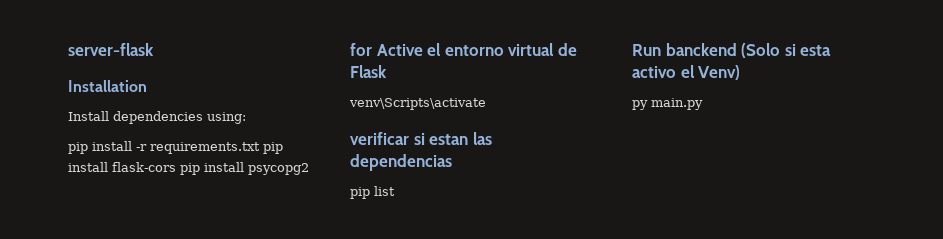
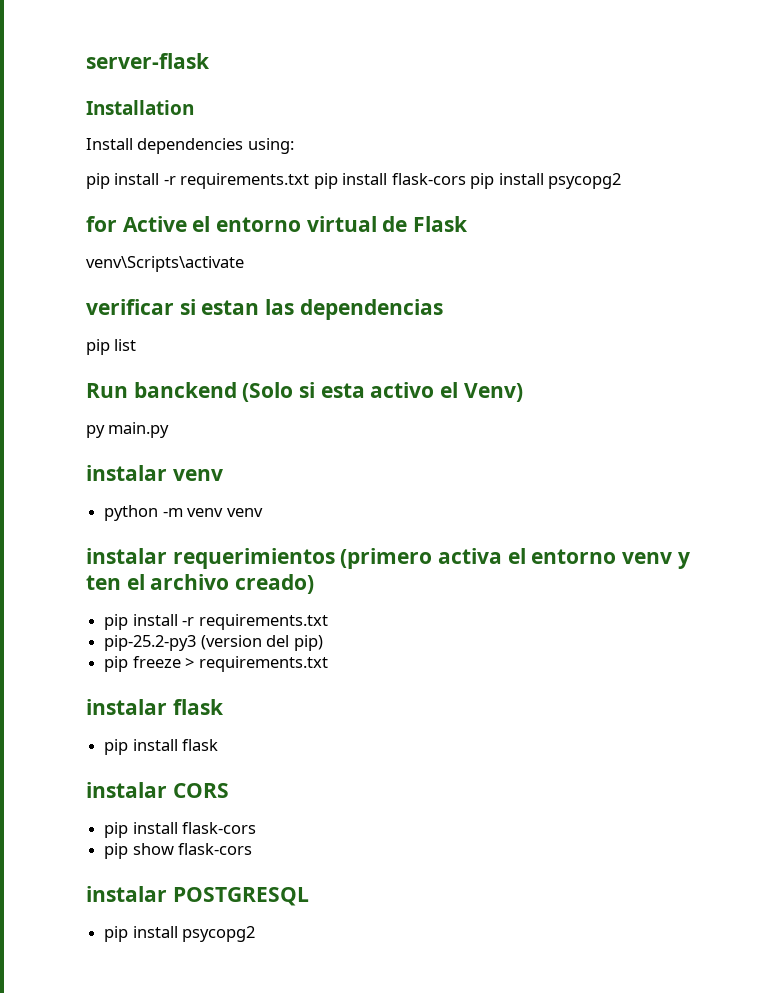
+ instalar venv
+ python -m venv venv
+ instalar requerimientos (primero activa el entorno venv y ten el archivo creado)
+ pip install -r requirements.txt
+ pip-25.2-py3 (version del pip)
+ pip freeze > requirements.txt
+ instalar flask
+ pip install flask
+ instalar CORS
+ pip install flask-cors
+ pip show flask-cors
+ instalar POSTGRESQL
+ pip install psycopg2

